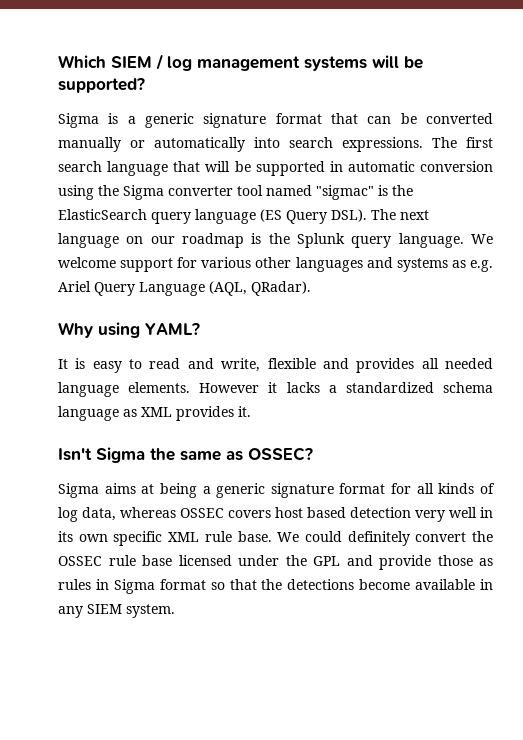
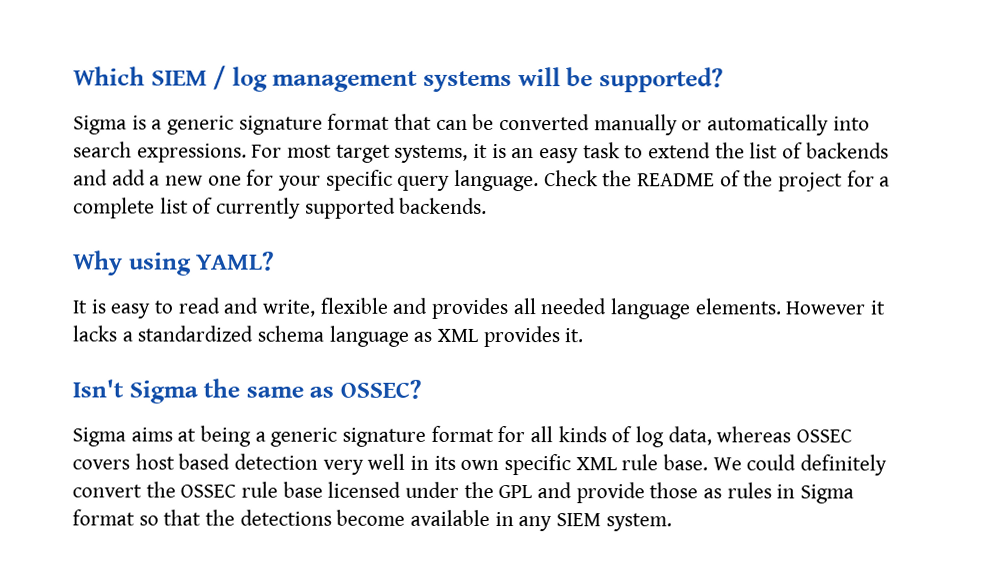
- The first search language that will be supported in automatic conversion using the Sigma converter tool named "sigmac" is the ElasticSearch query language (ES Query DSL). The next language on our roadmap is the Splunk query language. We welcome support for various other languages and systems as e.g. Ariel Query Language (AQL, QRadar).
+ For most target systems, it is an easy task to extend the list of backends and add a new one for your specific query language. Check the README of the project for a complete list of currently supported backends.

